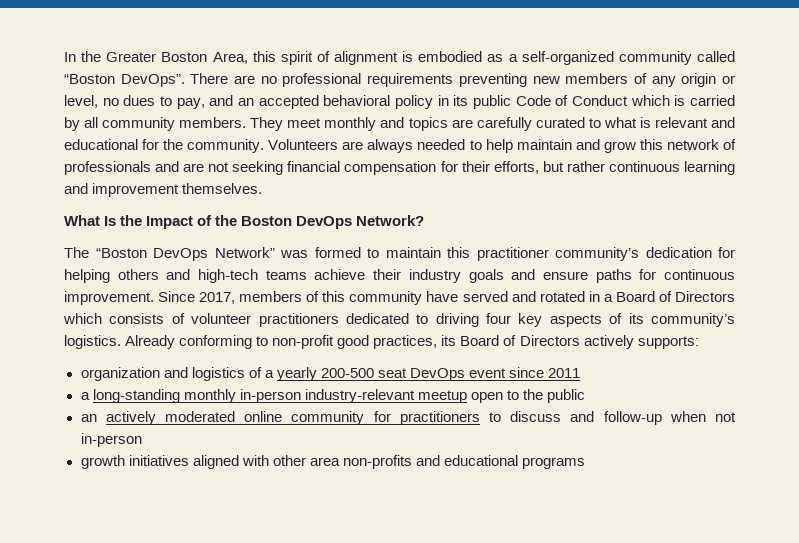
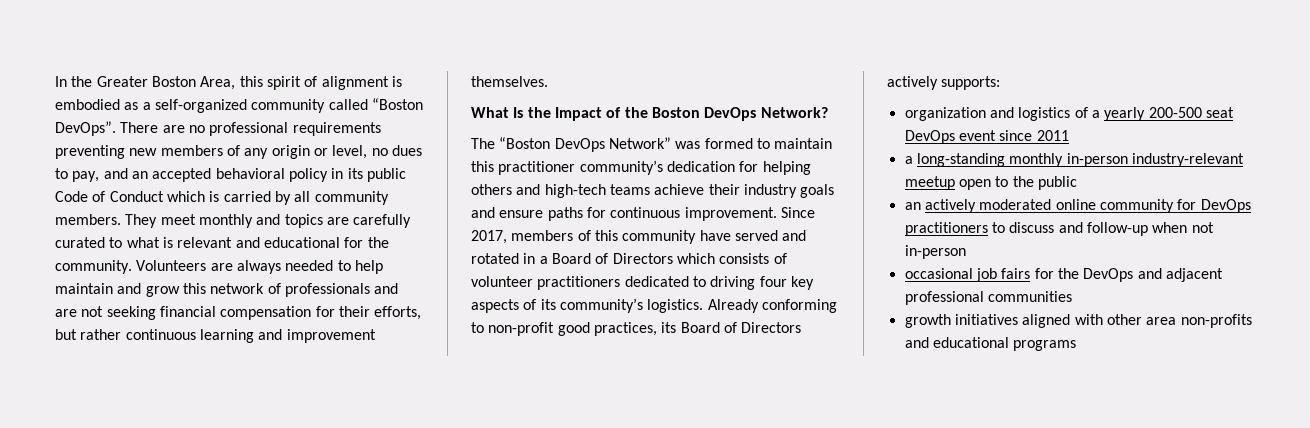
- an actively moderated online community for practitioners to discuss and follow-up when not in-person
+ an actively moderated online community for DevOps practitioners to discuss and follow-up when not in-person
+ occasional job fairs for the DevOps and adjacent professional communities

